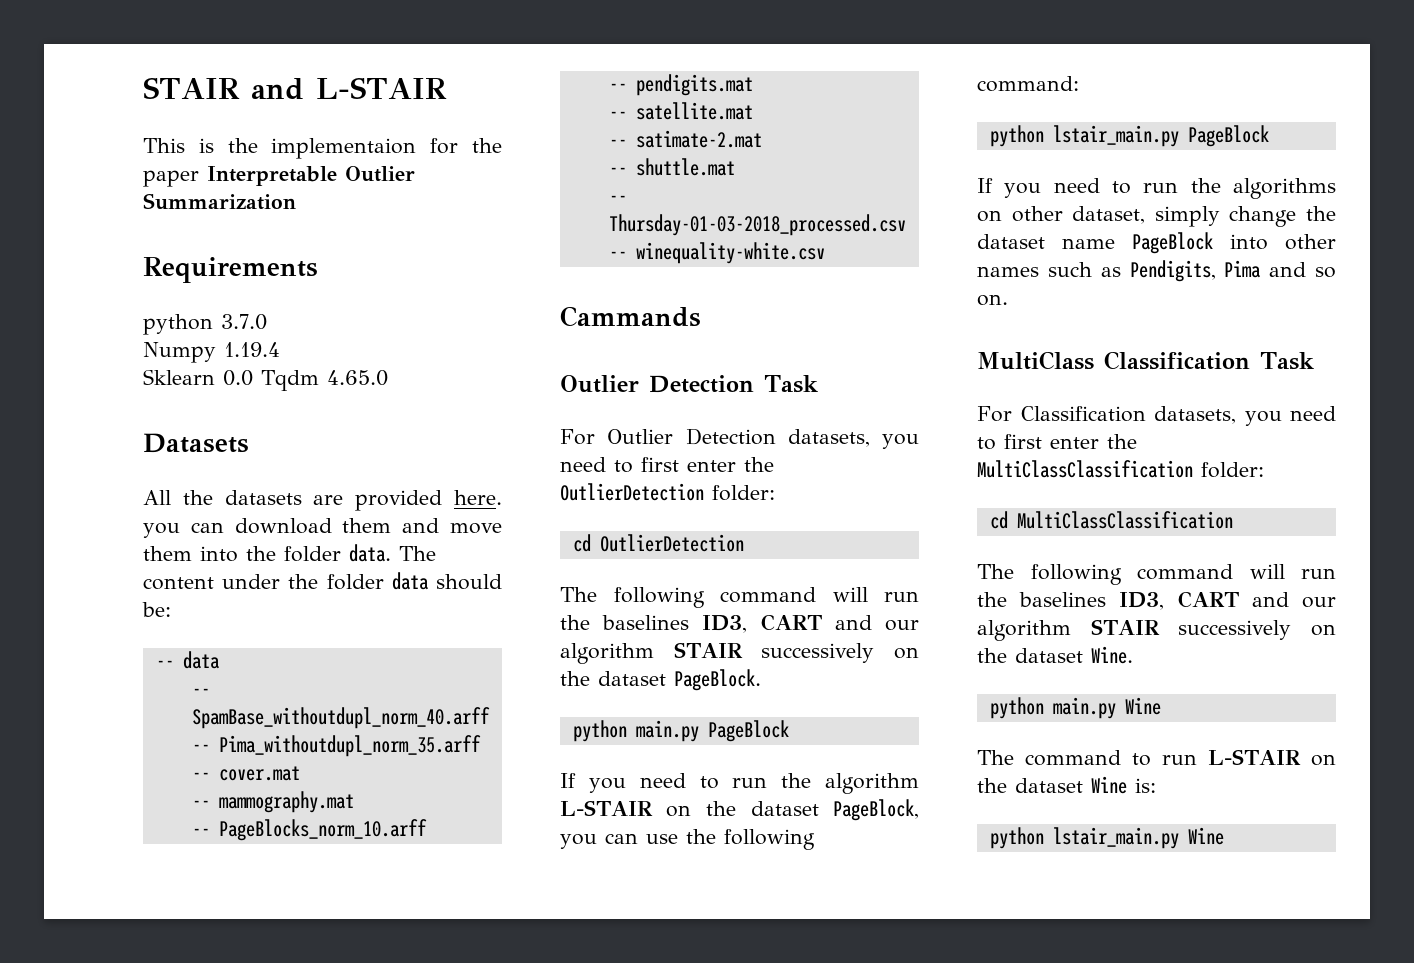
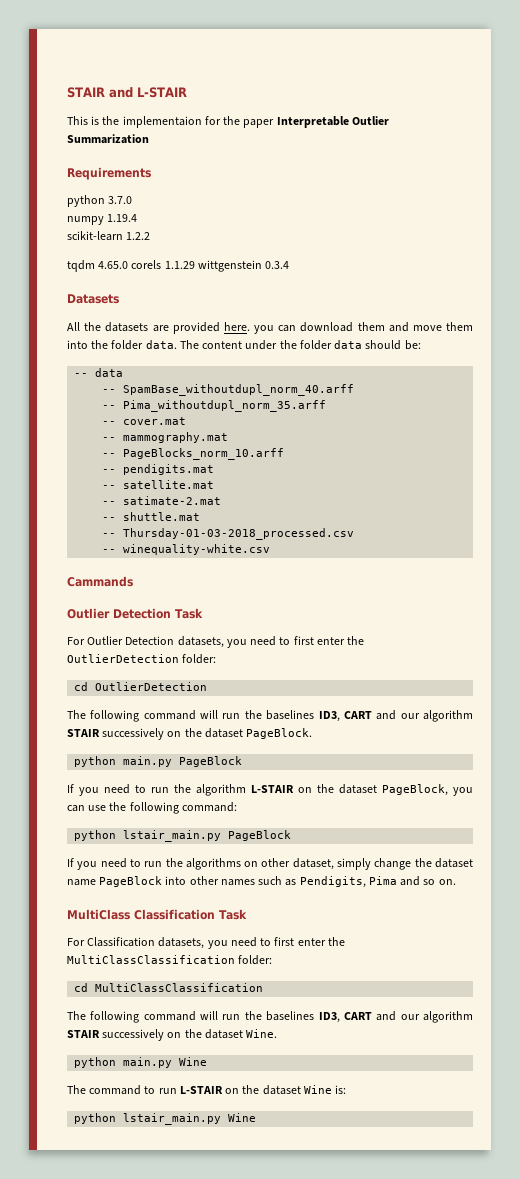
- Numpy 1.19.4
+ numpy 1.19.4
- Sklearn 0.0 Tqdm 4.65.0
+ scikit-learn 1.2.2
+ tqdm 4.65.0 corels 1.1.29 wittgenstein 0.3.4

